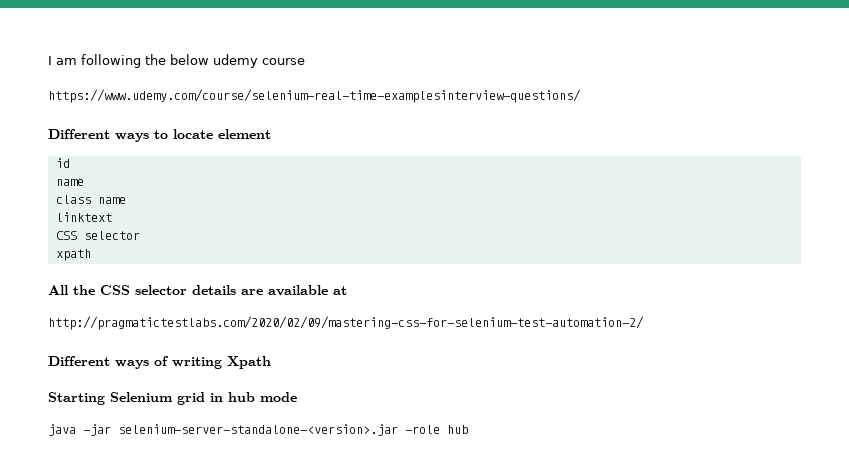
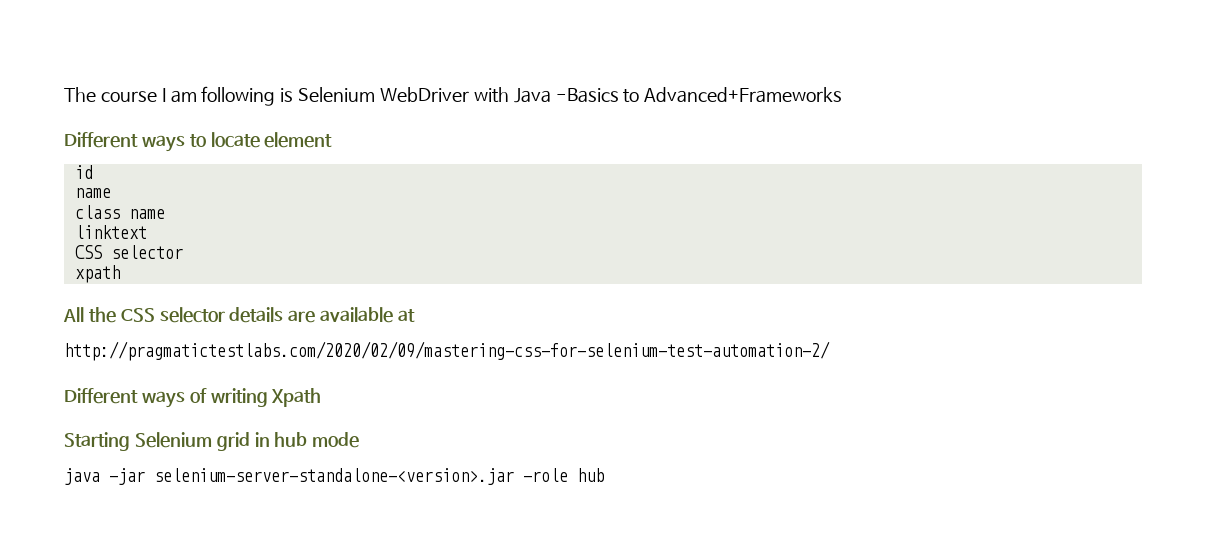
- I am following the below udemy course
- https://www.udemy.com/course/selenium-real-time-examplesinterview-questions/
+ The course I am following is Selenium WebDriver with Java -Basics to Advanced+Frameworks

